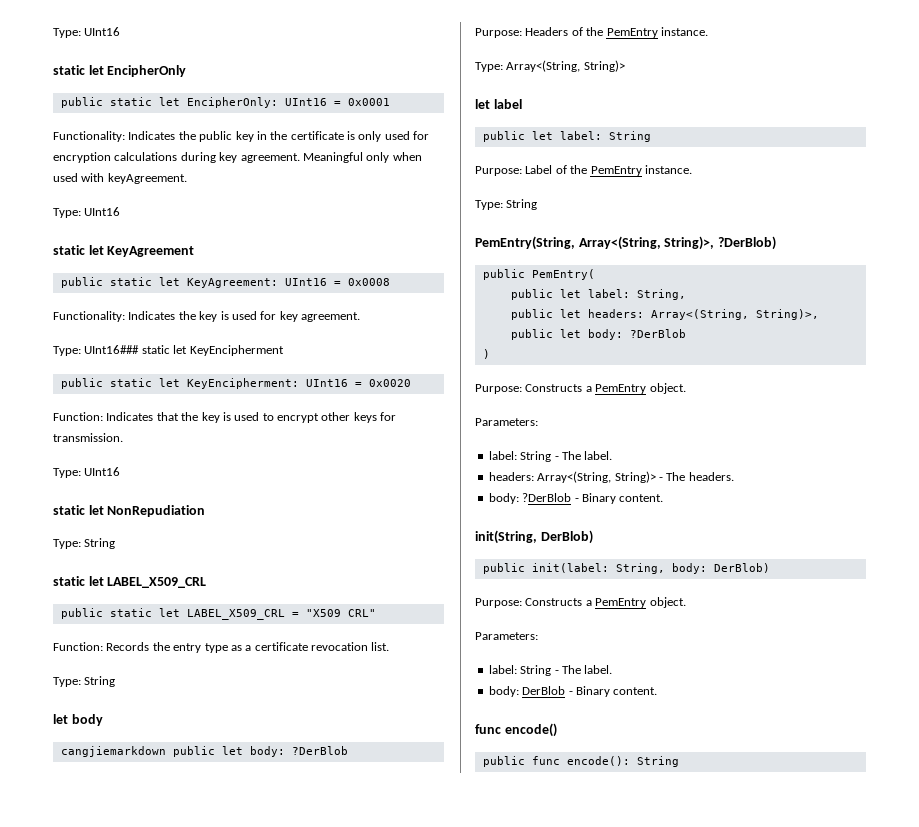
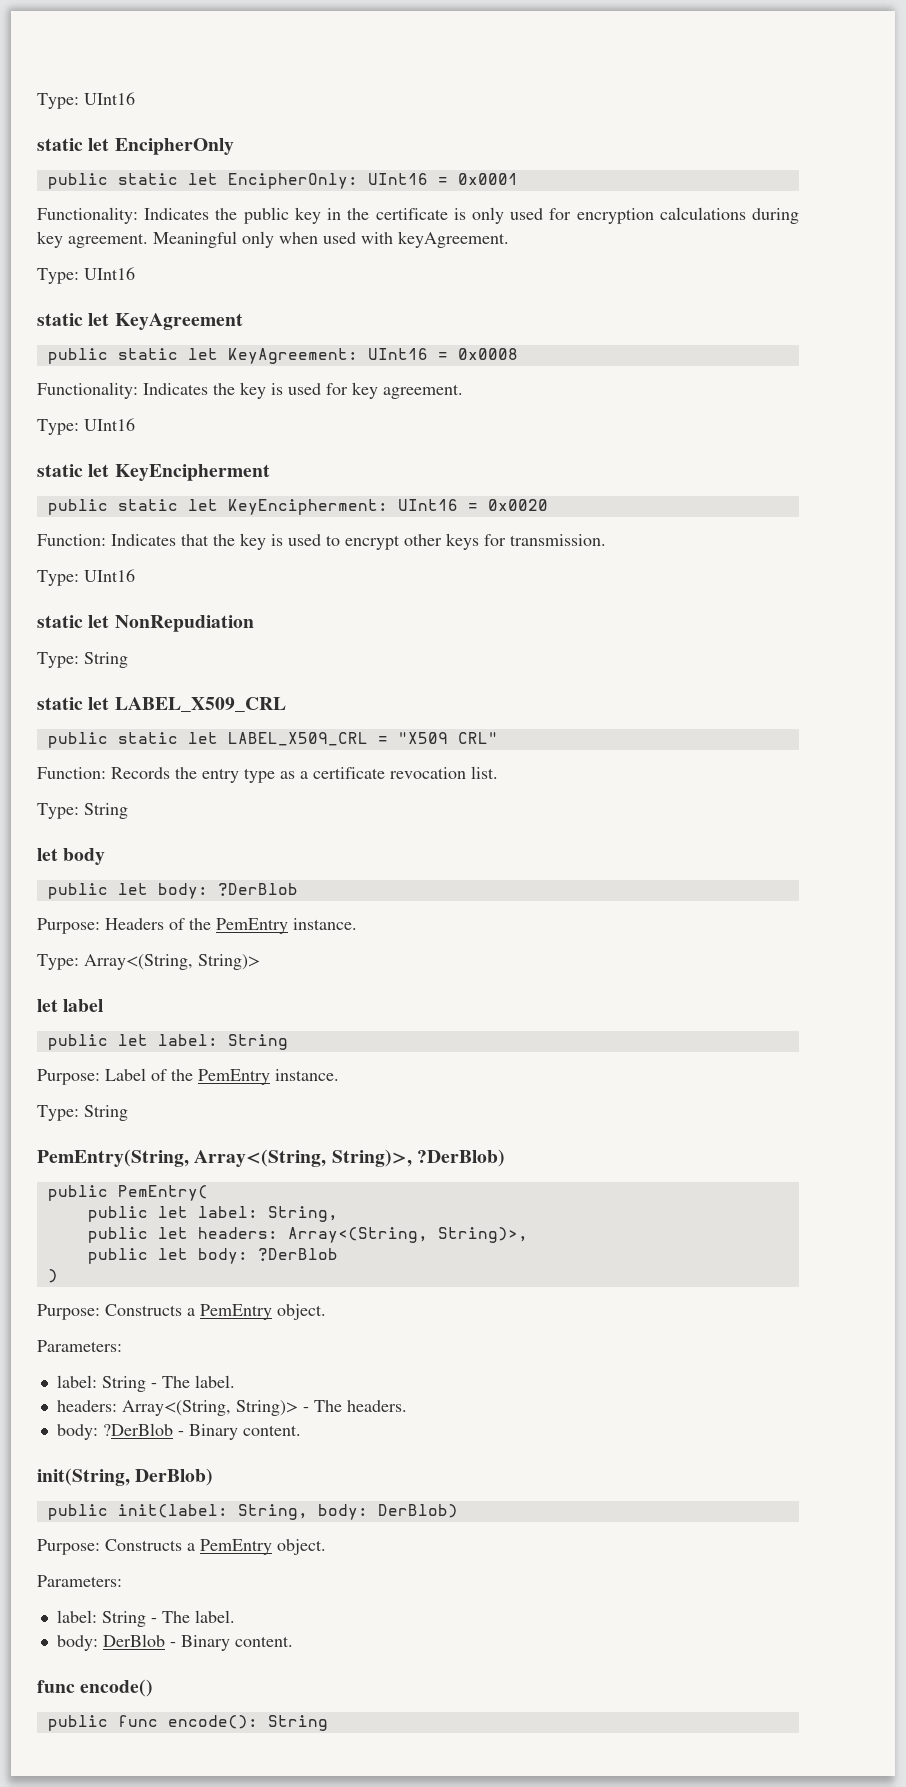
  Functionality: Indicates the key is used for key agreement.
- Type: UInt16### static let KeyEncipherment
+ Type: UInt16
+ static let KeyEncipherment
  let body
- cangjiemarkdown public let body: ?DerBlob
+ public let body: ?DerBlob

